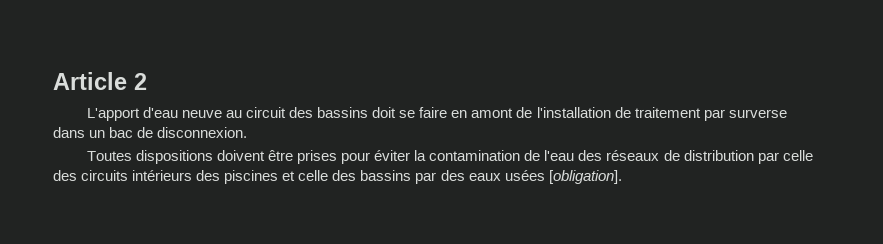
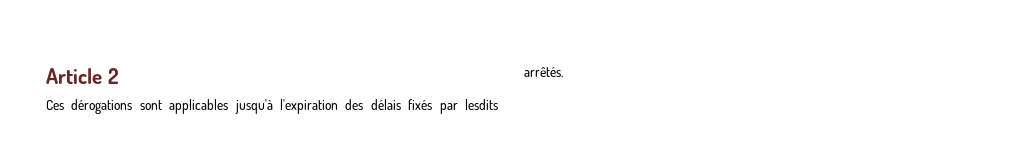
- L'apport d'eau neuve au circuit des bassins doit se faire en amont de l'installation de traitement par surverse dans un bac de disconnexion.
- Toutes dispositions doivent être prises pour éviter la contamination de l'eau des réseaux de distribution par celle des circuits intérieurs des piscines et celle des bassins par des eaux usées [obligation].
+ Ces dérogations sont applicables jusqu'à l'expiration des délais fixés par lesdits arrêtés.

